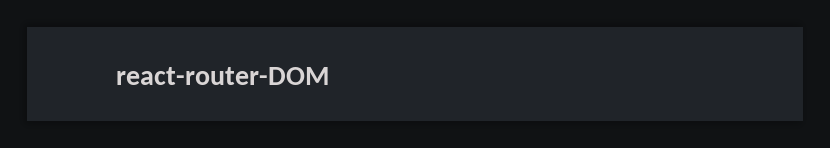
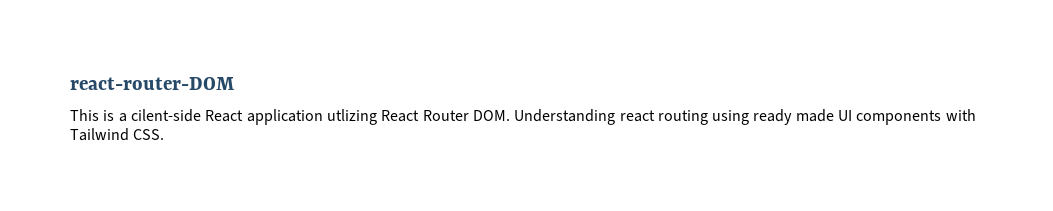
+ This is a cilent-side React application utlizing React Router DOM. Understanding react routing using ready made UI components with Tailwind CSS.

